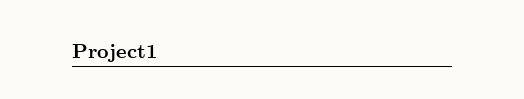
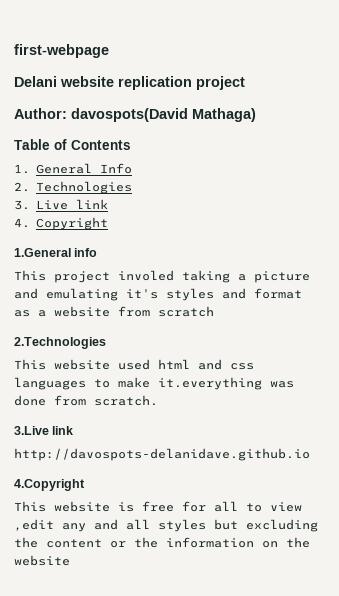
- Project1
+ first-webpage
+ Delani website replication project
+ Author: davospots(David Mathaga)
+ Table of Contents
+ 1. General Info
+ 2. Technologies
+ 3. Live link
+ 4. Copyright
+ 1.General info
+ This project involed taking a picture and emulating it's styles and format as a website from scratch
+ 2.Technologies
+ This website used html and css languages to make it.everything was done from scratch.
+ 3.Live link
+ http://davospots-delanidave.github.io
+ 4.Copyright
+ This website is free for all to view ,edit any and all styles but excluding the content or the information on the website

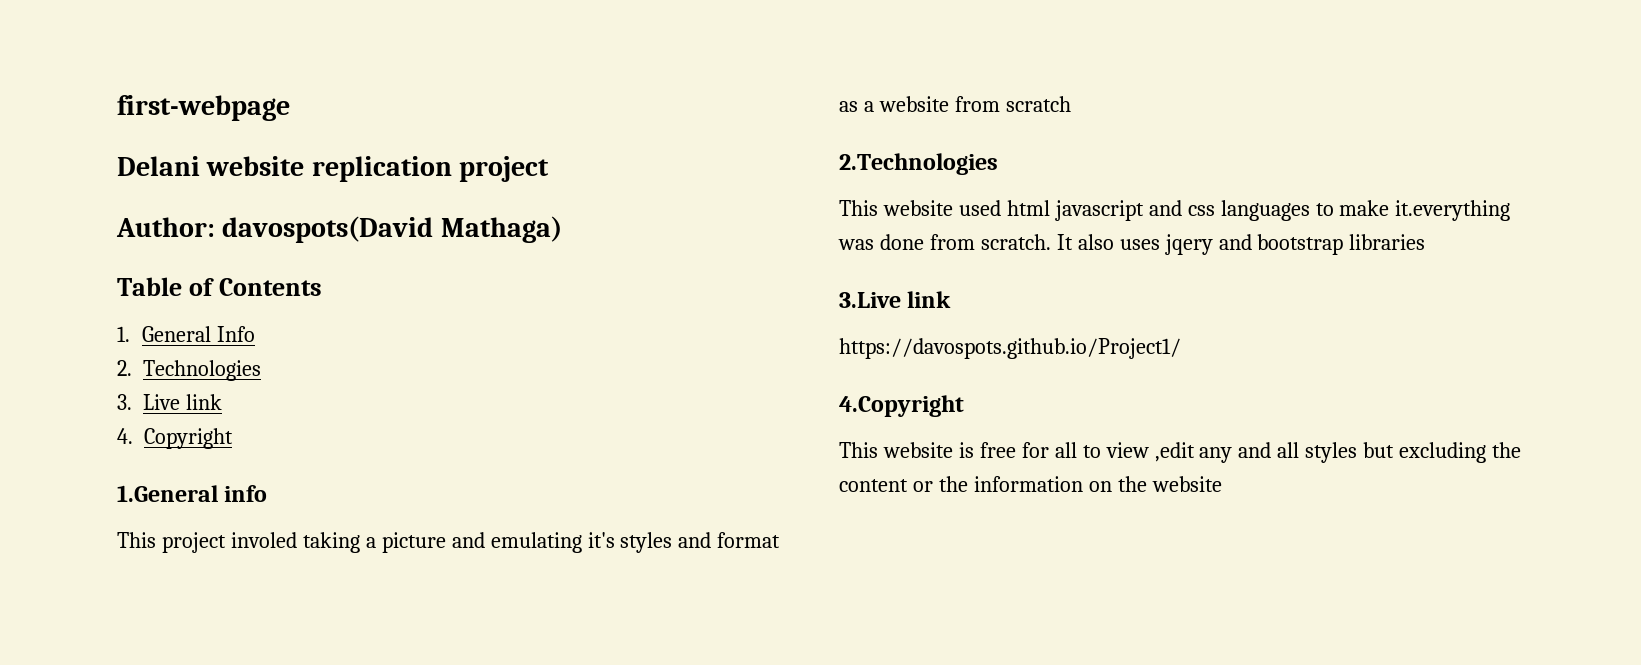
- This website used html and css languages to make it.everything was done from scratch.
+ This website used html javascript and css languages to make it.everything was done from scratch. It also uses jqery and bootstrap libraries
- http://davospots-delanidave.github.io
+ https://davospots.github.io/Project1/

